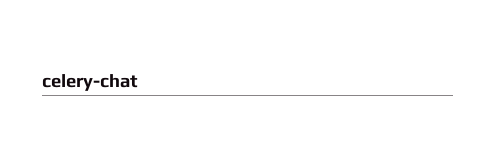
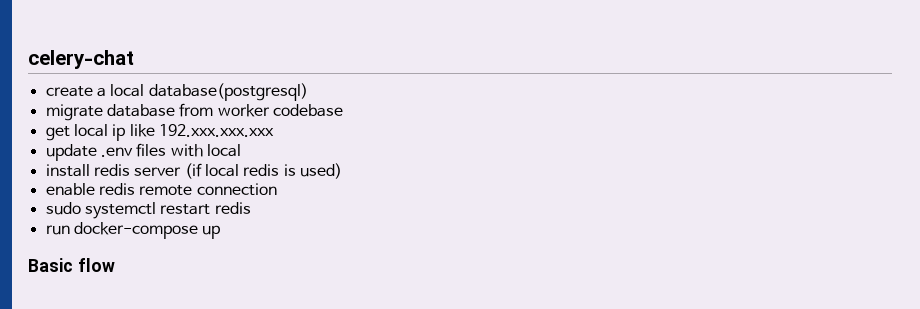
+ create a local database(postgresql)
+ migrate database from worker codebase
+ get local ip like 192.xxx.xxx.xxx
+ update .env files with local
+ install redis server (if local redis is used)
+ enable redis remote connection
+ sudo systemctl restart redis
+ run docker-compose up
+ Basic flow

